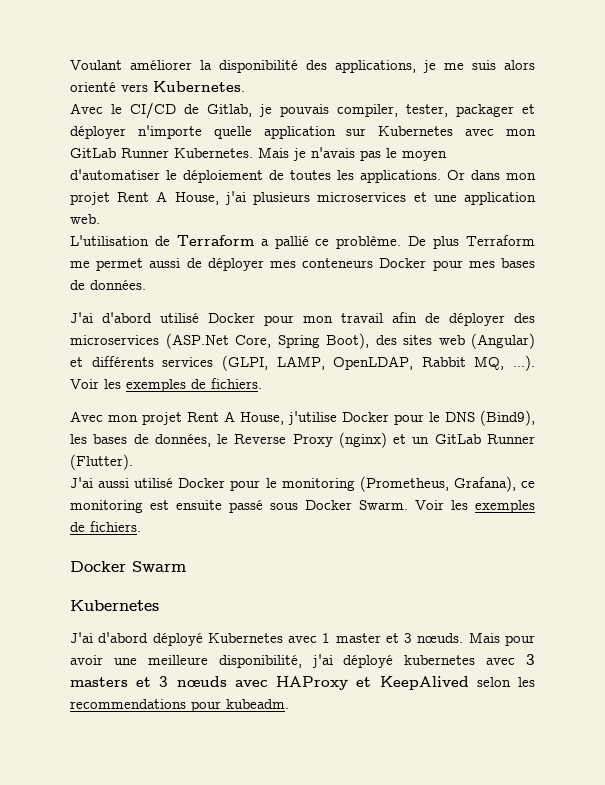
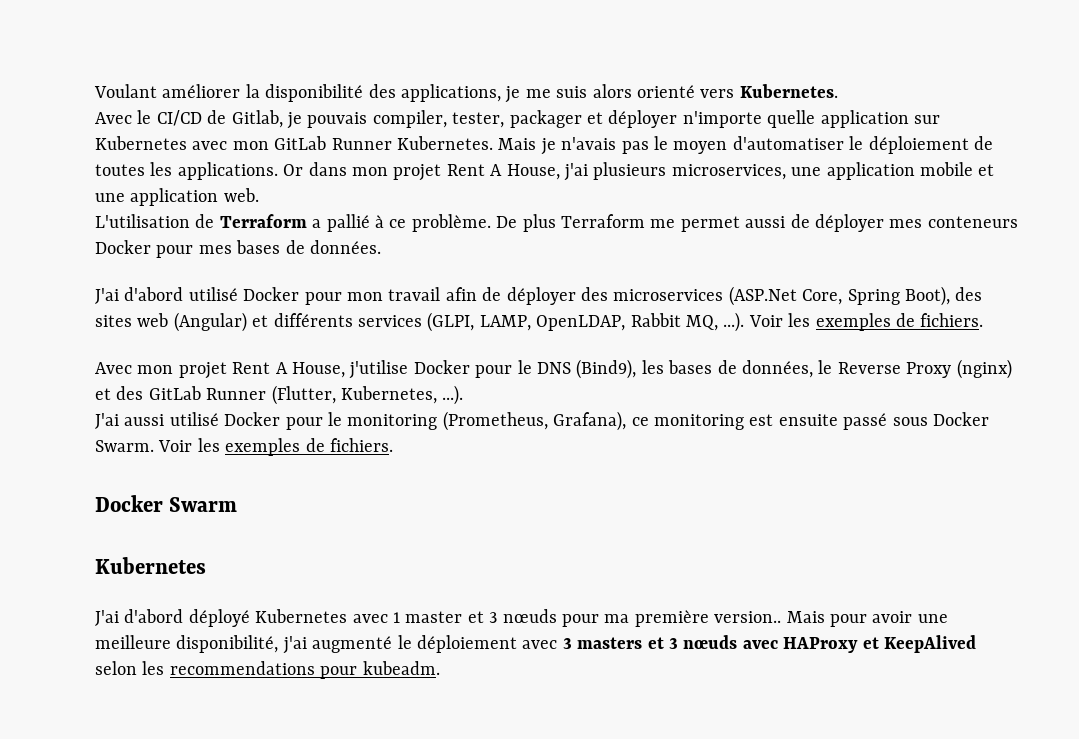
- Or dans mon projet Rent A House, j'ai plusieurs microservices et une application web.
+ Or dans mon projet Rent A House, j'ai plusieurs microservices, une application mobile et une application web.
- L'utilisation de Terraform a pallié ce problème.
+ L'utilisation de Terraform a pallié à ce problème.
- Avec mon projet Rent A House, j'utilise Docker pour le DNS (Bind9), les bases de données, le Reverse Proxy (nginx) et un GitLab Runner (Flutter).
+ Avec mon projet Rent A House, j'utilise Docker pour le DNS (Bind9), les bases de données, le Reverse Proxy (nginx) et des GitLab Runner (Flutter, Kubernetes, ...).
- J'ai d'abord déployé Kubernetes avec 1 master et 3 nœuds.
+ J'ai d'abord déployé Kubernetes avec 1 master et 3 nœuds pour ma première version..
- Mais pour avoir une meilleure disponibilité, j'ai déployé kubernetes avec 3 masters et 3 nœuds avec HAProxy et KeepAlived selon les recommendations pour kubeadm.
+ Mais pour avoir une meilleure disponibilité, j'ai augmenté le déploiement avec 3 masters et 3 nœuds avec HAProxy et KeepAlived selon les recommendations pour kubeadm.

